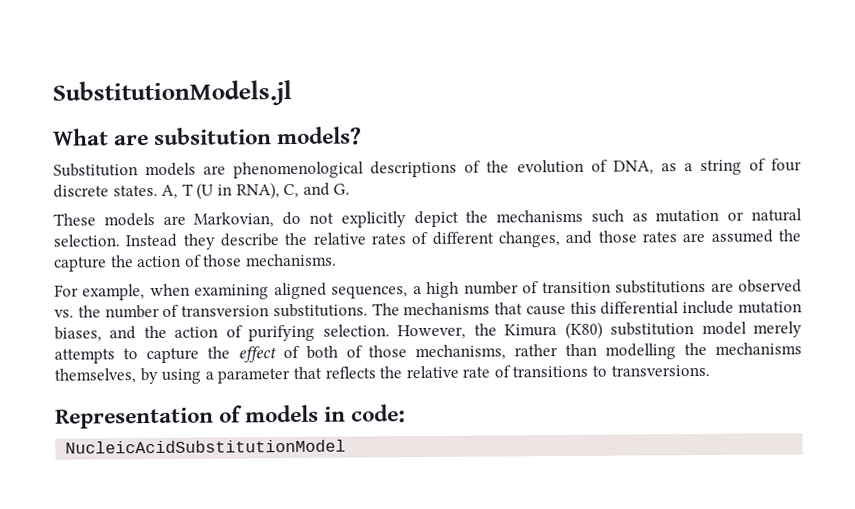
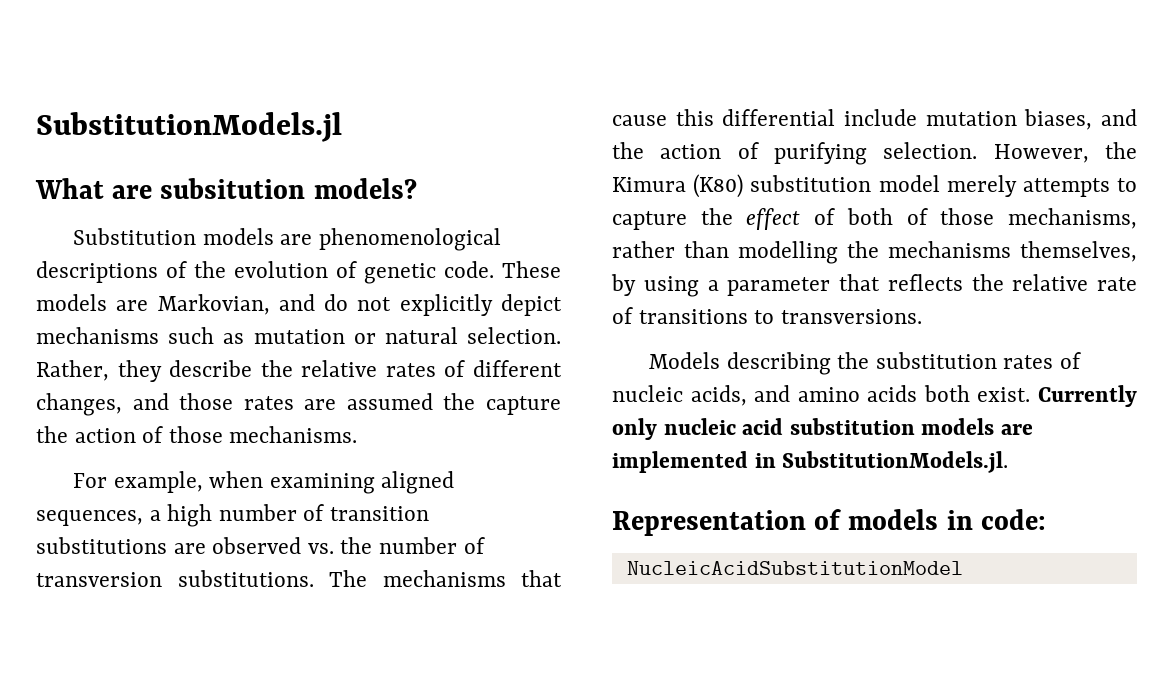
- Substitution models are phenomenological descriptions of the evolution of DNA, as a string of four discrete states. A, T (U in RNA), C, and G.
- These models are Markovian, do not explicitly depict the mechanisms such as mutation or natural selection.
+ Substitution models are phenomenological descriptions of the evolution of genetic code. These models are Markovian, and do not explicitly depict mechanisms such as mutation or natural selection.
- Instead they describe the relative rates of different changes, and those rates are assumed the capture the action of those mechanisms.
+ Rather, they describe the relative rates of different changes, and those rates are assumed the capture the action of those mechanisms.
+ Models describing the substitution rates of nucleic acids, and amino acids both exist. Currently only nucleic acid substitution models are implemented in SubstitutionModels.jl.

